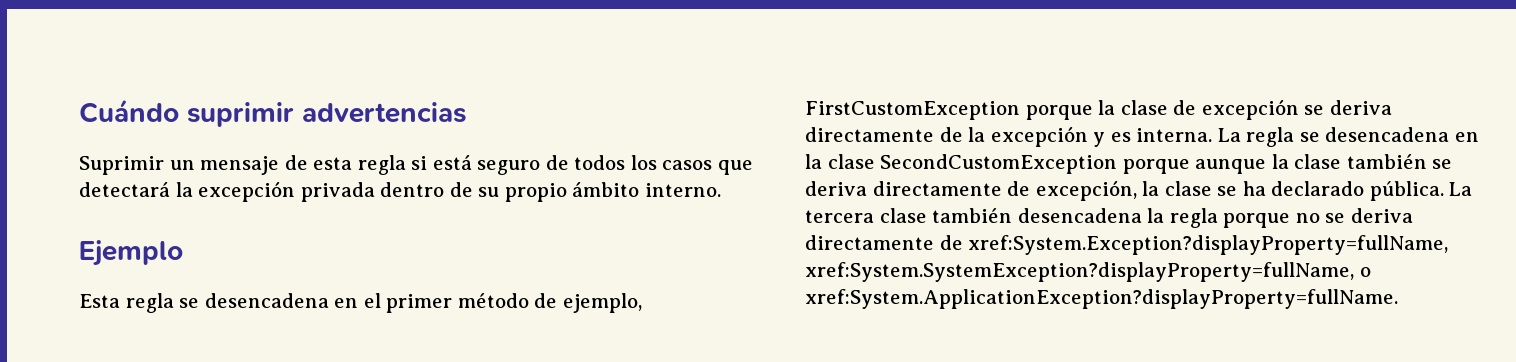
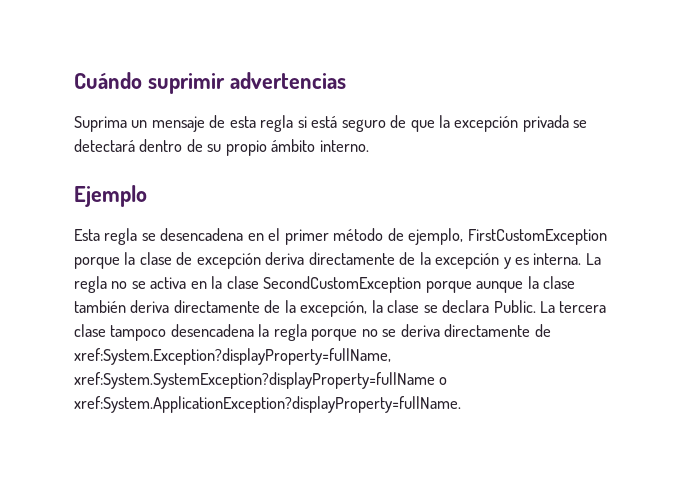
- Suprimir un mensaje de esta regla si está seguro de todos los casos que detectará la excepción privada dentro de su propio ámbito interno.
+ Suprima un mensaje de esta regla si está seguro de que la excepción privada se detectará dentro de su propio ámbito interno.
- Esta regla se desencadena en el primer método de ejemplo, FirstCustomException porque la clase de excepción se deriva directamente de la excepción y es interna.
+ Esta regla se desencadena en el primer método de ejemplo, FirstCustomException porque la clase de excepción deriva directamente de la excepción y es interna.
- La regla se desencadena en la clase SecondCustomException porque aunque la clase también se deriva directamente de excepción, la clase se ha declarado pública.
+ La regla no se activa en la clase SecondCustomException porque aunque la clase también deriva directamente de la excepción, la clase se declara Public.
- La tercera clase también desencadena la regla porque no se deriva directamente de xref:System.Exception?displayProperty=fullName, xref:System.SystemException?displayProperty=fullName, o xref:System.ApplicationException?displayProperty=fullName.
+ La tercera clase tampoco desencadena la regla porque no se deriva directamente de xref:System.Exception?displayProperty=fullName, xref:System.SystemException?displayProperty=fullName o xref:System.ApplicationException?displayProperty=fullName.

